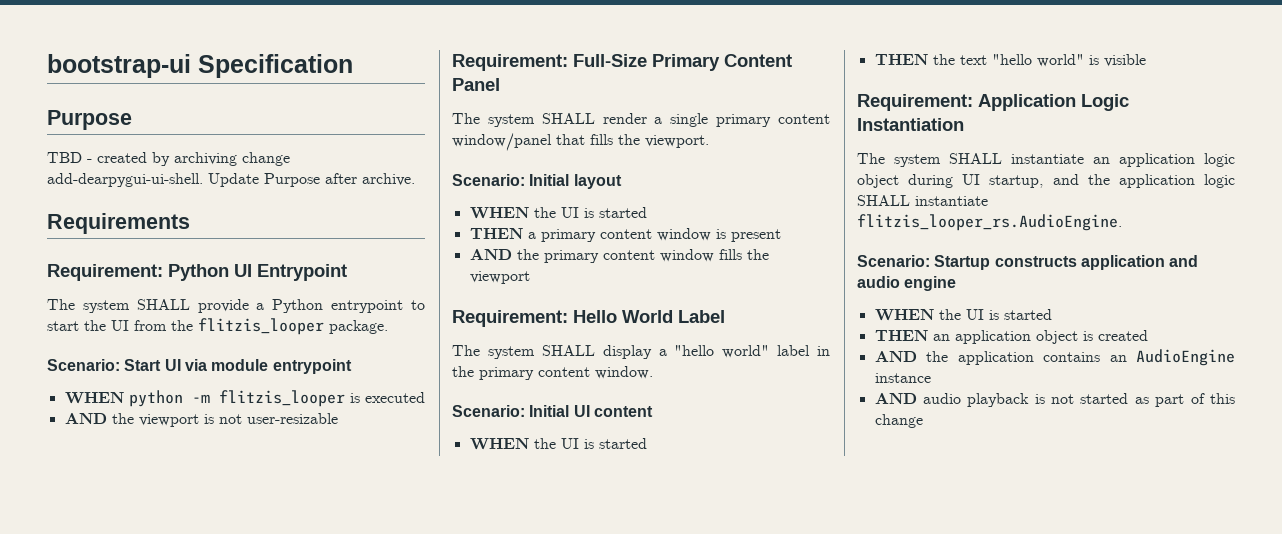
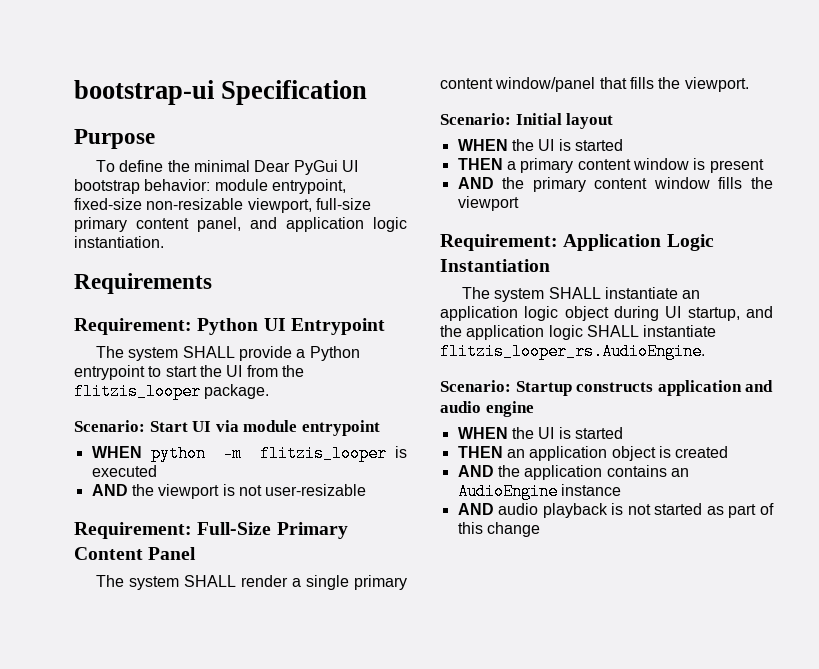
- TBD - created by archiving change add-dearpygui-ui-shell. Update Purpose after archive.
+ To define the minimal Dear PyGui UI bootstrap behavior: module entrypoint, fixed-size non-resizable viewport, full-size primary content panel, and application logic instantiation.
- Requirement: Hello World Label
- The system SHALL display a "hello world" label in the primary content window.
- Scenario: Initial UI content
- WHEN the UI is started
- THEN the text "hello world" is visible

